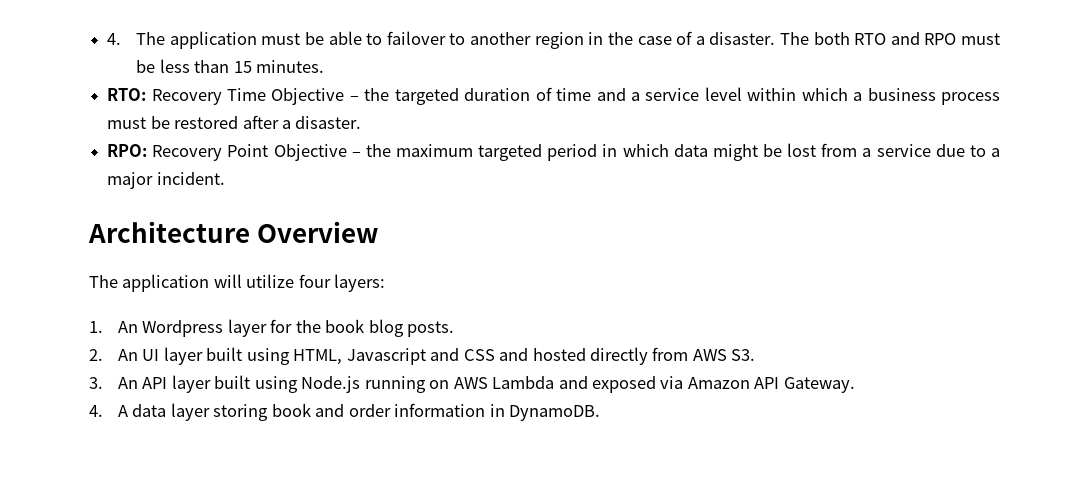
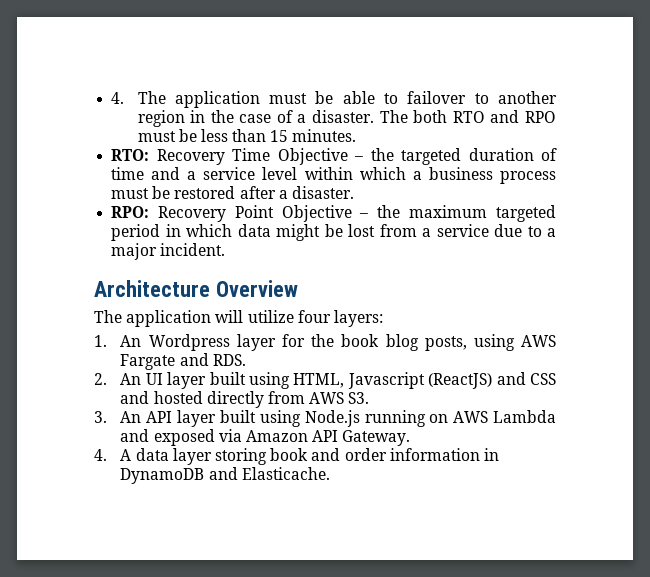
- 1. An Wordpress layer for the book blog posts.
+ 1. An Wordpress layer for the book blog posts, using AWS Fargate and RDS.
- 2. An UI layer built using HTML, Javascript and CSS and hosted directly from AWS S3.
+ 2. An UI layer built using HTML, Javascript (ReactJS) and CSS and hosted directly from AWS S3.
- 4. A data layer storing book and order information in DynamoDB.
+ 4. A data layer storing book and order information in DynamoDB and Elasticache.

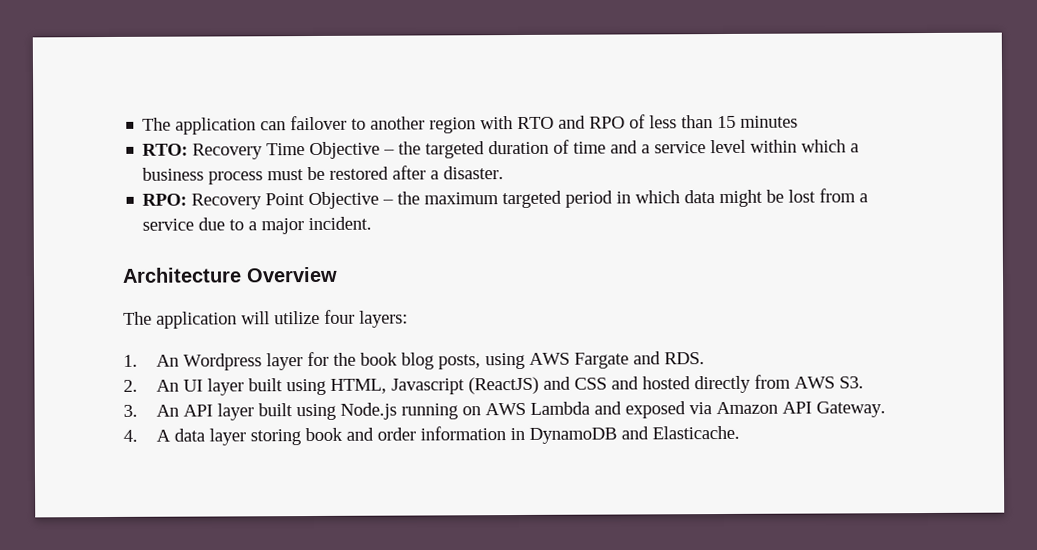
- 4. The application must be able to failover to another region in the case of a disaster. The both RTO and RPO must be less than 15 minutes.
+ The application can failover to another region with RTO and RPO of less than 15 minutes

